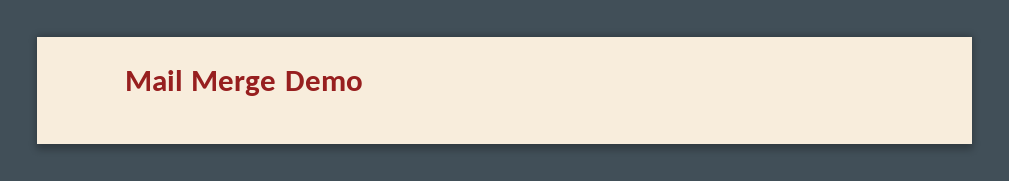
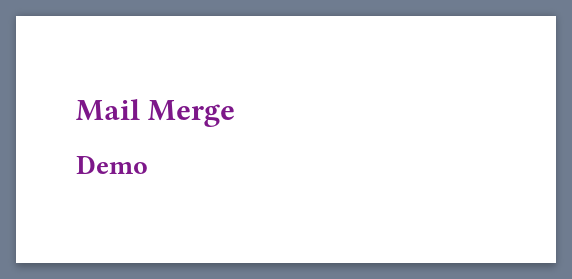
- Mail Merge Demo
+ Mail Merge
+ Demo

